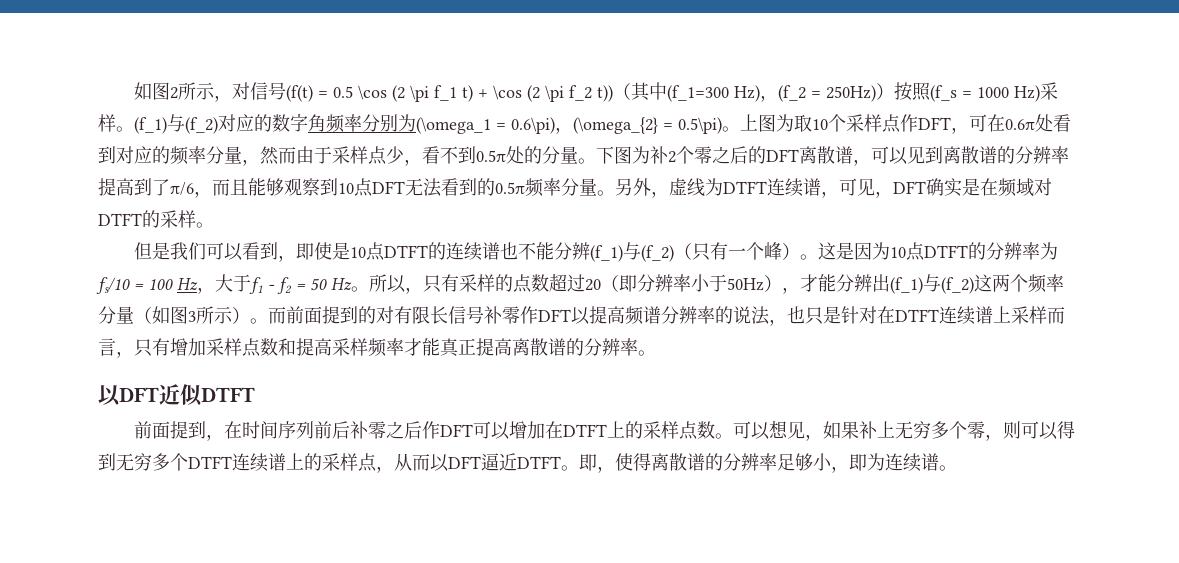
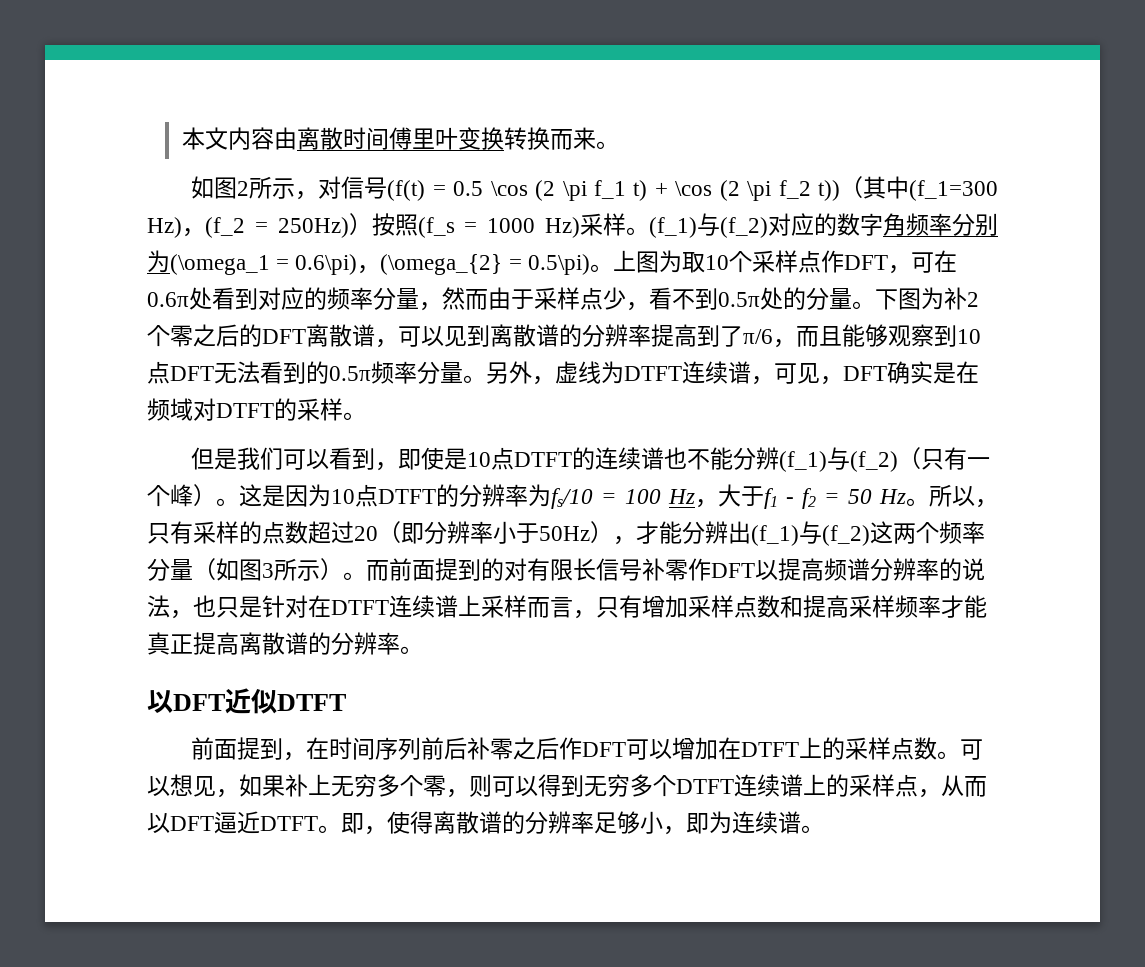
+ 本文内容由离散时间傅里叶变换转换而来。

